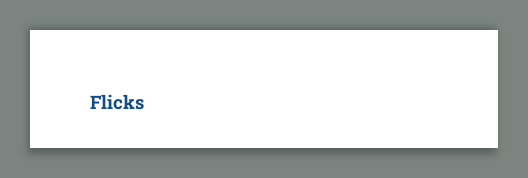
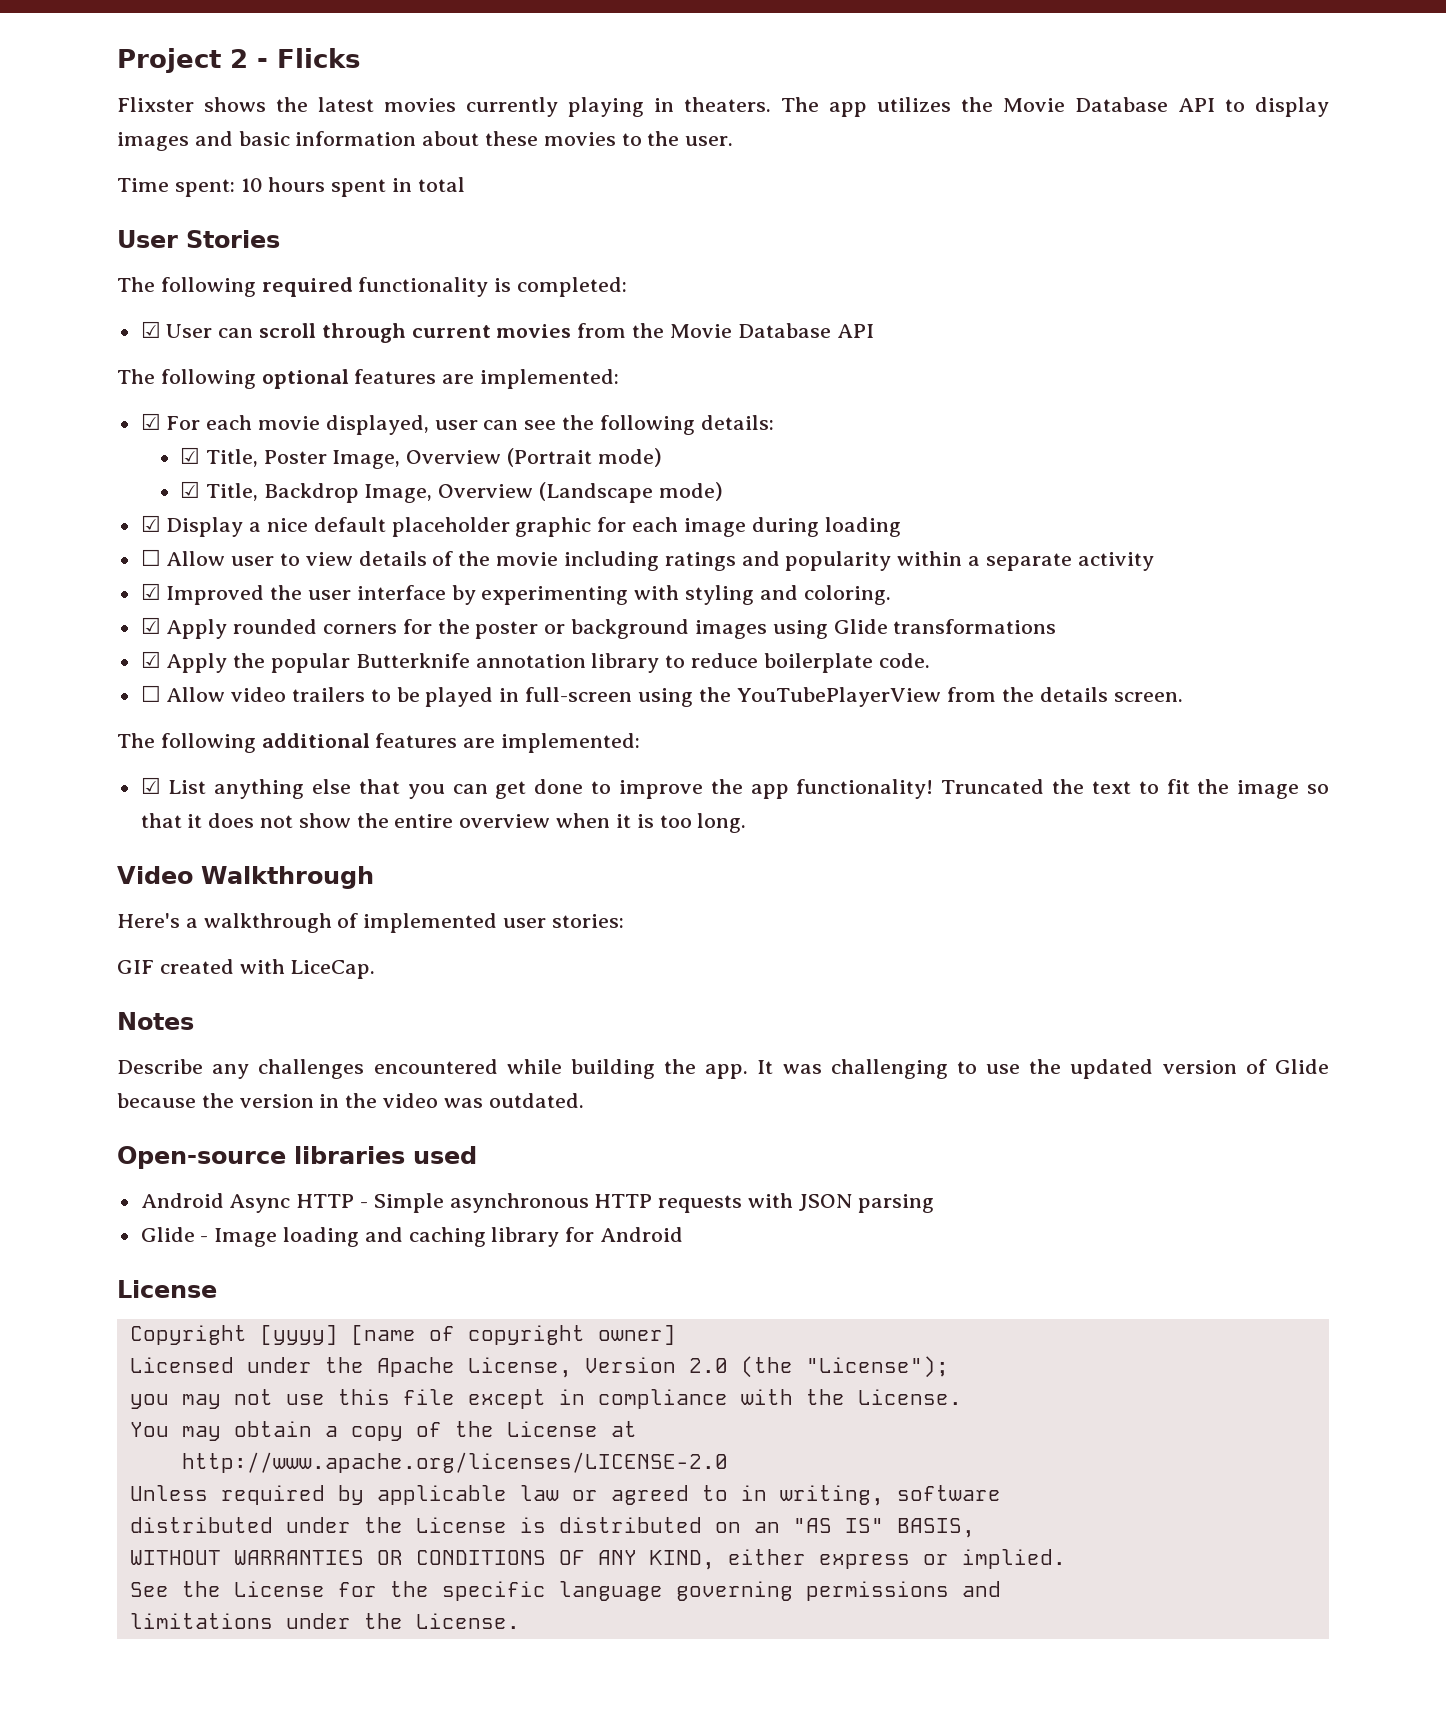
- Flicks
+ Project 2 - Flicks
+ Flixster shows the latest movies currently playing in theaters. The app utilizes the Movie Database API to display images and basic information about these movies to the user.
+ Time spent: 10 hours spent in total
+ User Stories
+ The following required functionality is completed:
+ ☑ User can scroll through current movies from the Movie Database API
+ The following optional features are implemented:
+ ☑ For each movie displayed, user can see the following details:
+ ☑ Title, Poster Image, Overview (Portrait mode)
+ ☑ Title, Backdrop Image, Overview (Landscape mode)
+ ☑ Display a nice default placeholder graphic for each image during loading
+ ☐ Allow user to view details of the movie including ratings and popularity within a separate activity
+ ☑ Improved the user interface by experimenting with styling and coloring.
+ ☑ Apply rounded corners for the poster or background images using Glide transformations
+ ☑ Apply the popular Butterknife annotation library to reduce boilerplate code.
+ ☐ Allow video trailers to be played in full-screen using the YouTubePlayerView from the details screen.
+ The following additional features are implemented:
+ ☑ List anything else that you can get done to improve the app functionality! Truncated the text to fit the image so that it does not show the entire overview when it is too long.
+ Video Walkthrough
+ Here's a walkthrough of implemented user stories:
+ GIF created with LiceCap.
+ Notes
+ Describe any challenges encountered while building the app. It was challenging to use the updated version of Glide because the version in the video was outdated.
+ Open-source libraries used
+ Android Async HTTP - Simple asynchronous HTTP requests with JSON parsing
+ Glide - Image loading and caching library for Android
+ License
+ Copyright [yyyy] [name of copyright owner]
+ Licensed under the Apache License, Version 2.0 (the "License");
+ you may not use this file except in compliance with the License.
+ You may obtain a copy of the License at
+ http://www.apache.org/licenses/LICENSE-2.0
+ Unless required by applicable law or agreed to in writing, software
+ distributed under the License is distributed on an "AS IS" BASIS,
+ WITHOUT WARRANTIES OR CONDITIONS OF ANY KIND, either express or implied.
+ See the License for the specific language governing permissions and
+ limitations under the License.

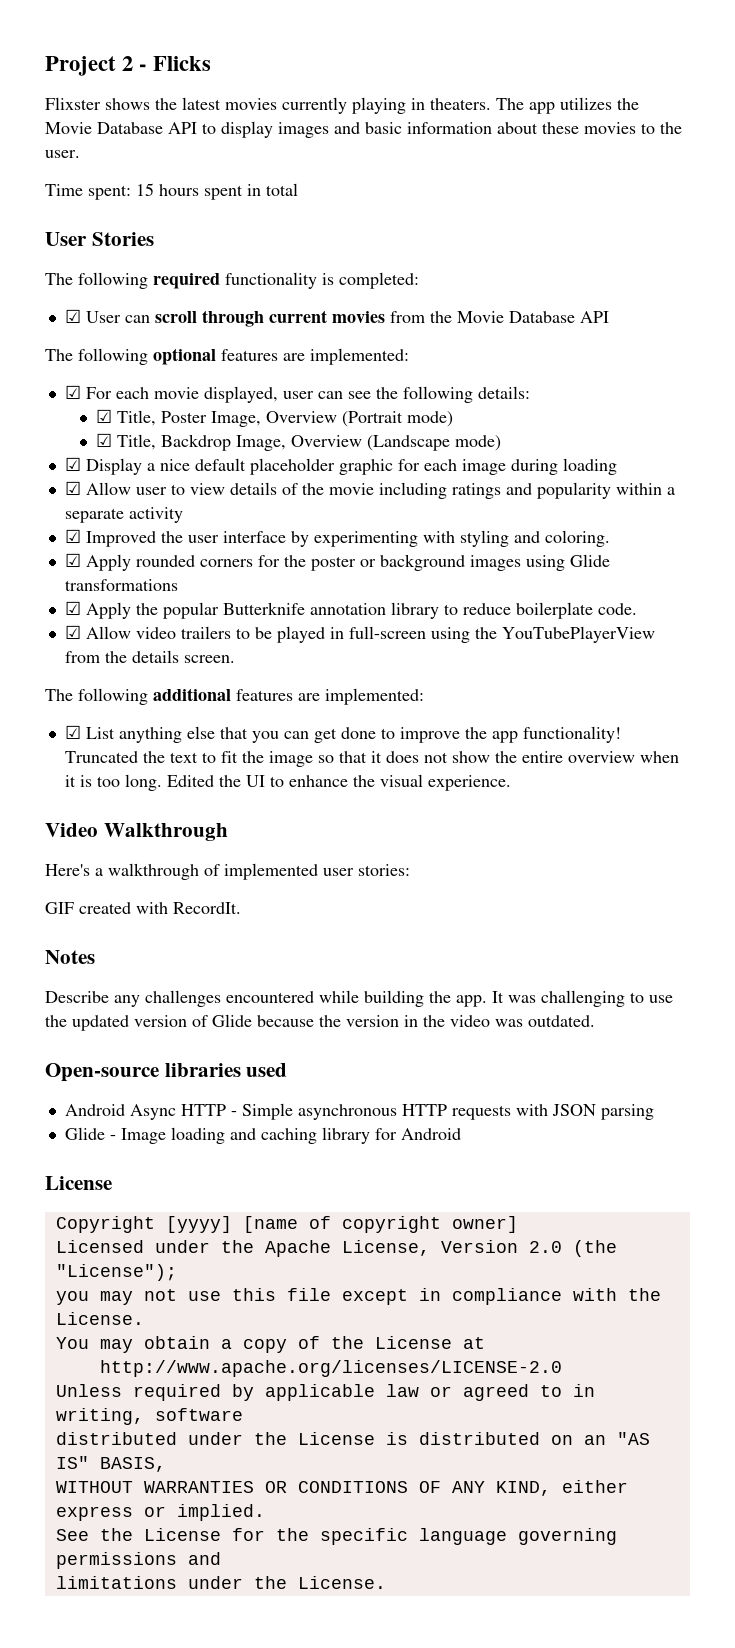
- Time spent: 10 hours spent in total
+ Time spent: 15 hours spent in total
- ☐ Allow user to view details of the movie including ratings and popularity within a separate activity
+ ☑ Allow user to view details of the movie including ratings and popularity within a separate activity
- ☐ Allow video trailers to be played in full-screen using the YouTubePlayerView from the details screen.
+ ☑ Allow video trailers to be played in full-screen using the YouTubePlayerView from the details screen.
+ Edited the UI to enhance the visual experience.
- GIF created with LiceCap.
+ GIF created with RecordIt.

